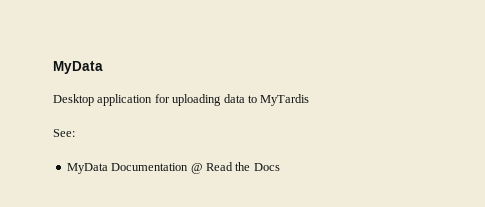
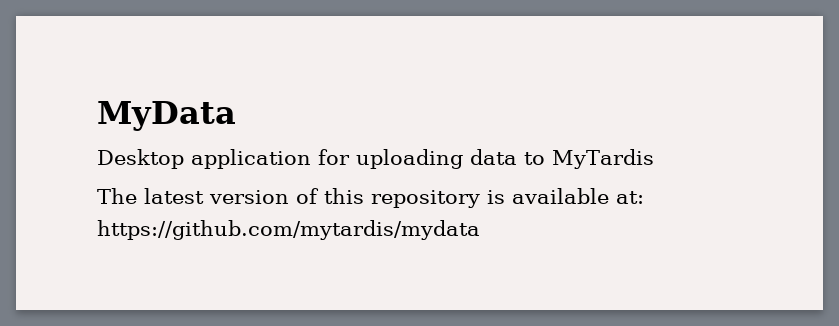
- See:
- MyData Documentation @ Read the Docs
+ The latest version of this repository is available at: https://github.com/mytardis/mydata

